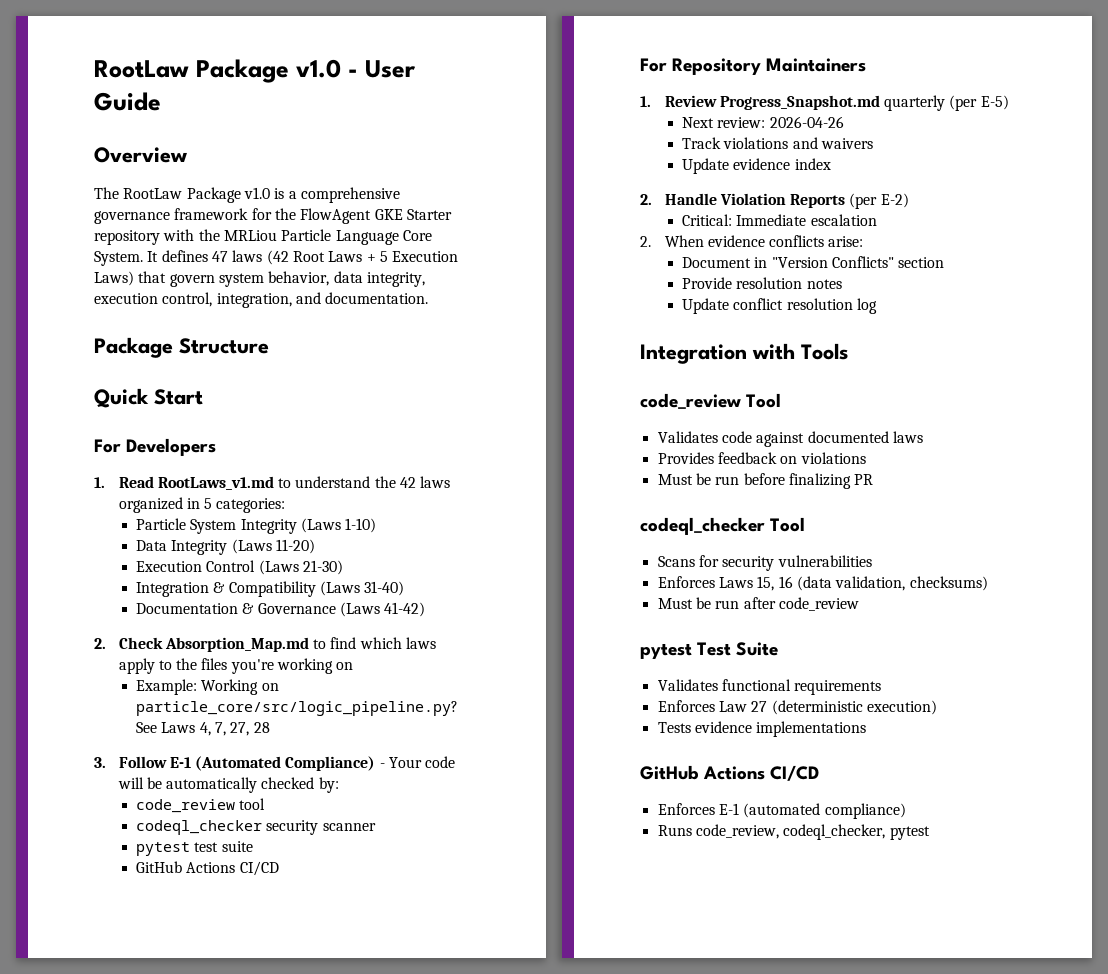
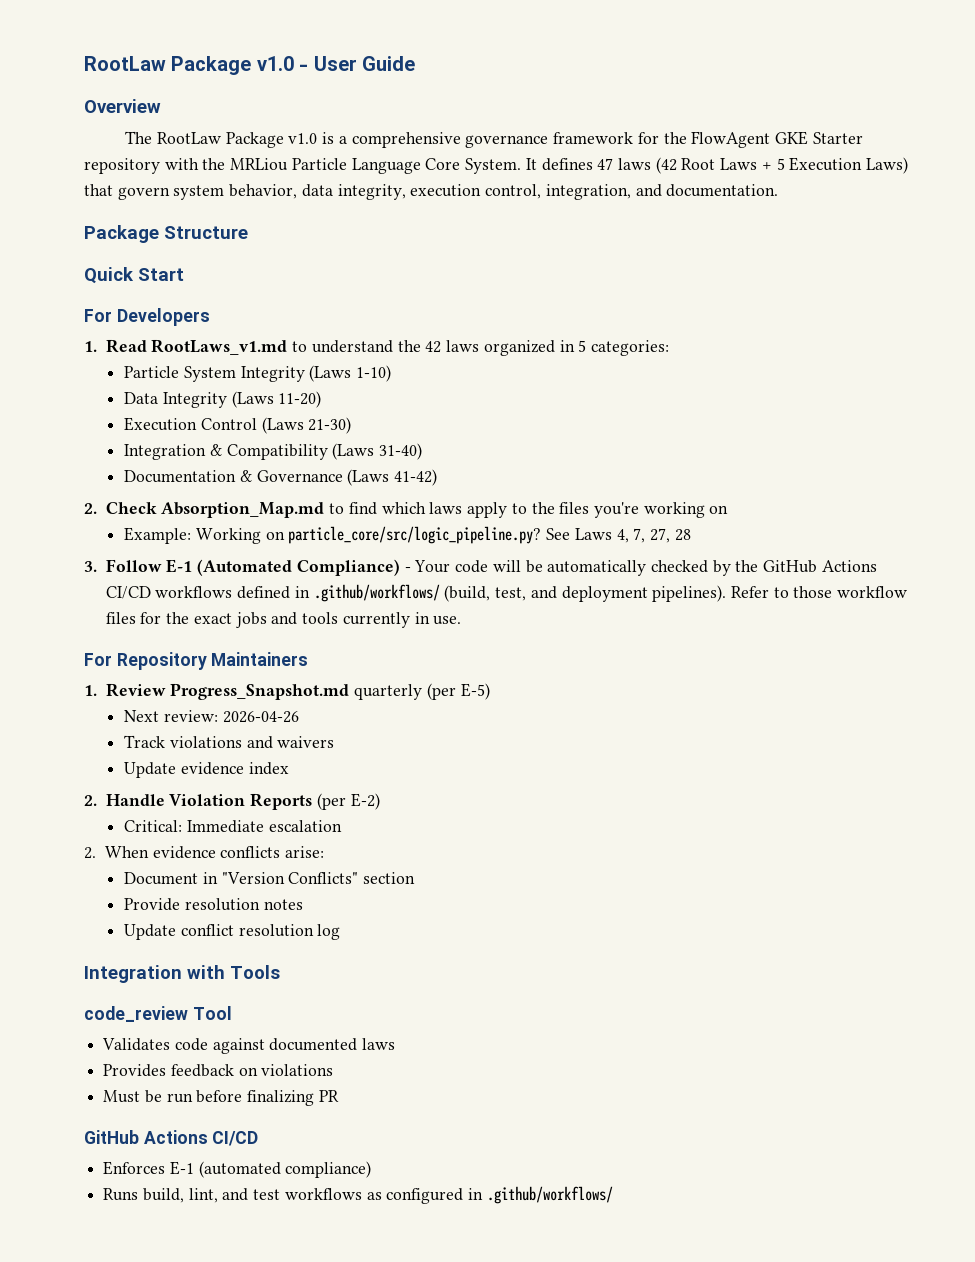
- 3. Follow E-1 (Automated Compliance) - Your code will be automatically checked by:
- code_review tool
- codeql_checker security scanner
- pytest test suite
- GitHub Actions CI/CD
+ 3. Follow E-1 (Automated Compliance) - Your code will be automatically checked by the GitHub Actions CI/CD workflows defined in .github/workflows/ (build, test, and deployment pipelines). Refer to those workflow files for the exact jobs and tools currently in use.
- codeql_checker Tool
- Scans for security vulnerabilities
- Enforces Laws 15, 16 (data validation, checksums)
- Must be run after code_review
- pytest Test Suite
- Validates functional requirements
- Enforces Law 27 (deterministic execution)
- Tests evidence implementations
- Runs code_review, codeql_checker, pytest
+ Runs build, lint, and test workflows as configured in .github/workflows/

